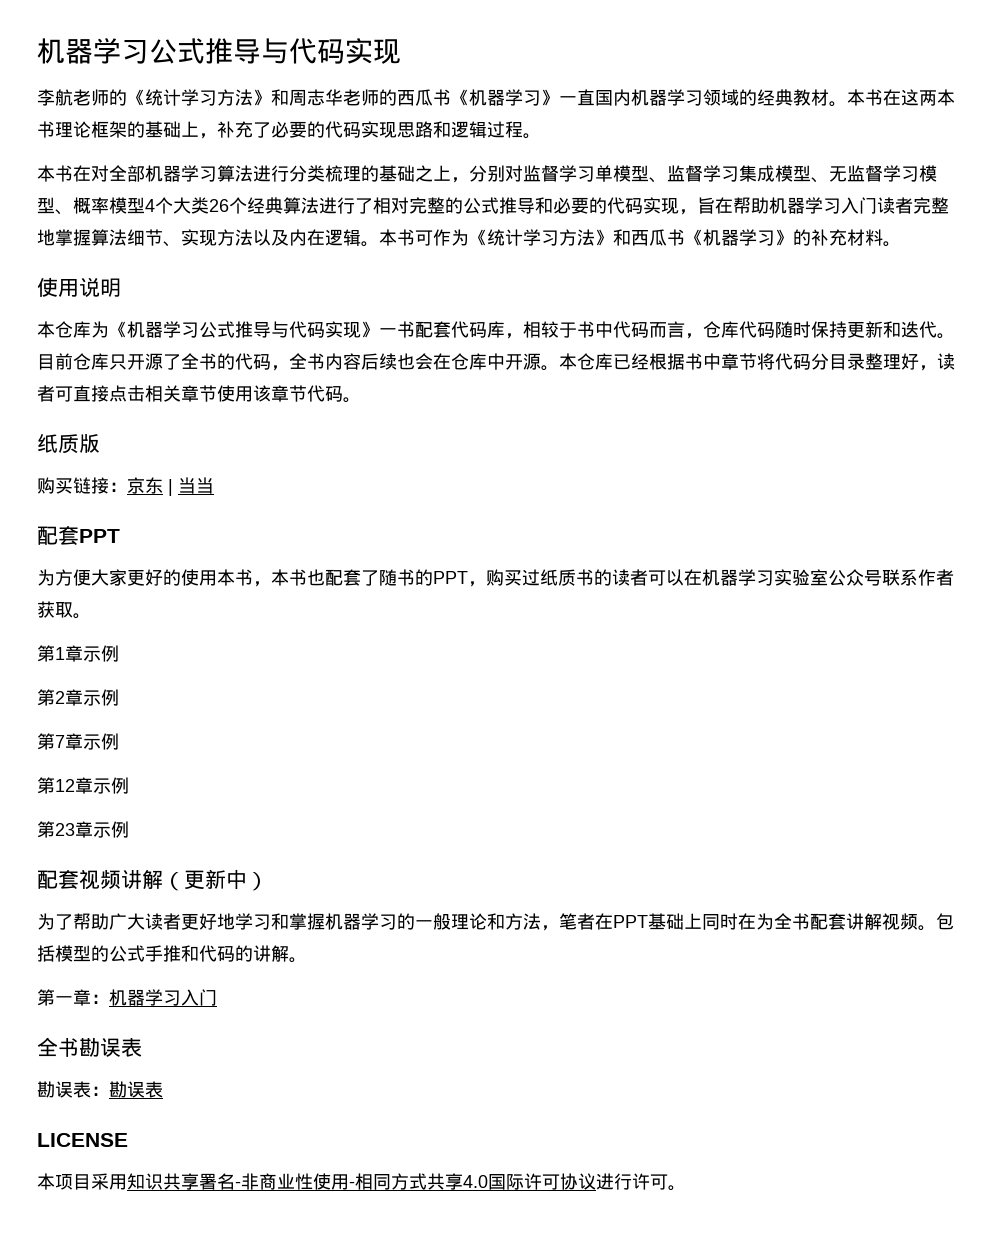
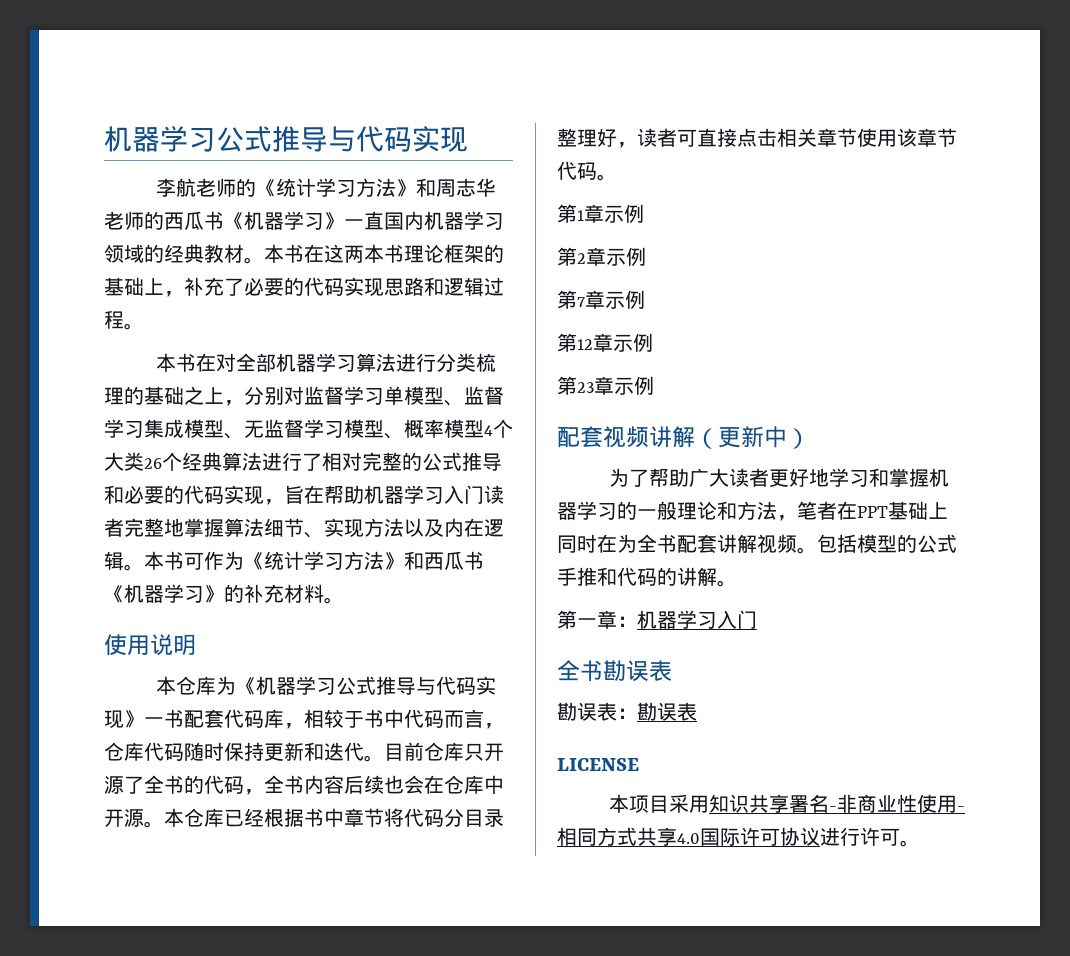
- 纸质版
- 购买链接：京东 | 当当
- 配套PPT
- 为方便大家更好的使用本书，本书也配套了随书的PPT，购买过纸质书的读者可以在机器学习实验室公众号联系作者获取。

